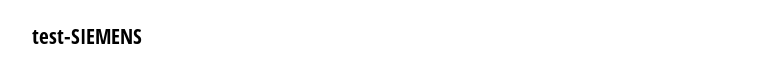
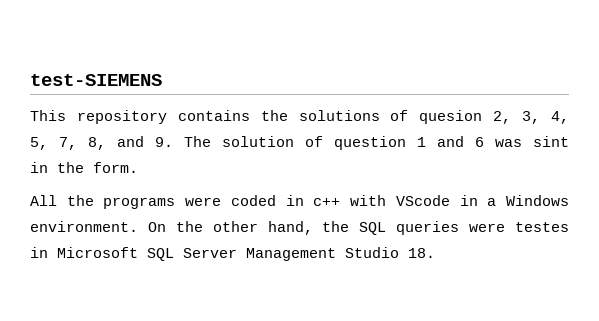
+ This repository contains the solutions of quesion 2, 3, 4, 5, 7, 8, and 9. The solution of question 1 and 6 was sint in the form.
+ All the programs were coded in c++ with VScode in a Windows environment. On the other hand, the SQL queries were testes in Microsoft SQL Server Management Studio 18.

